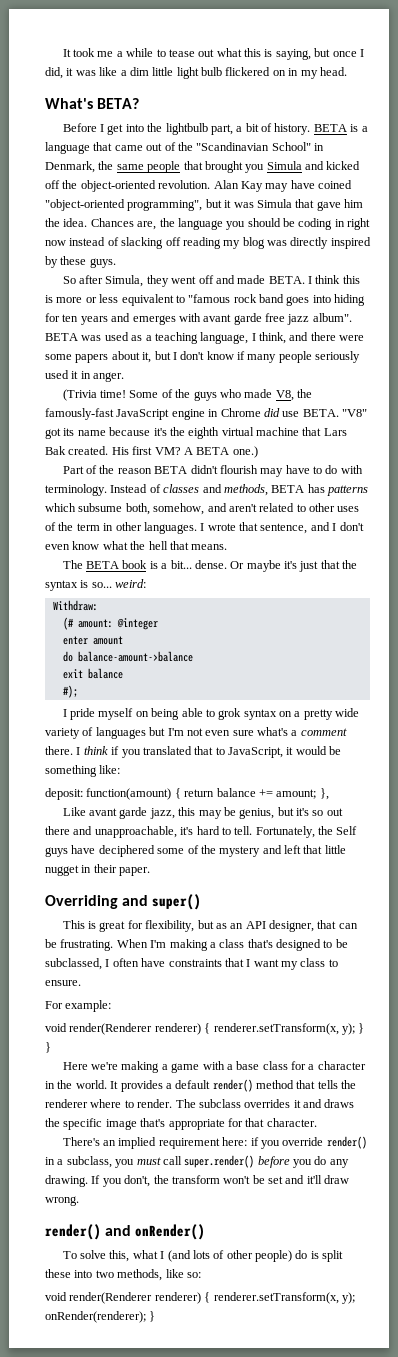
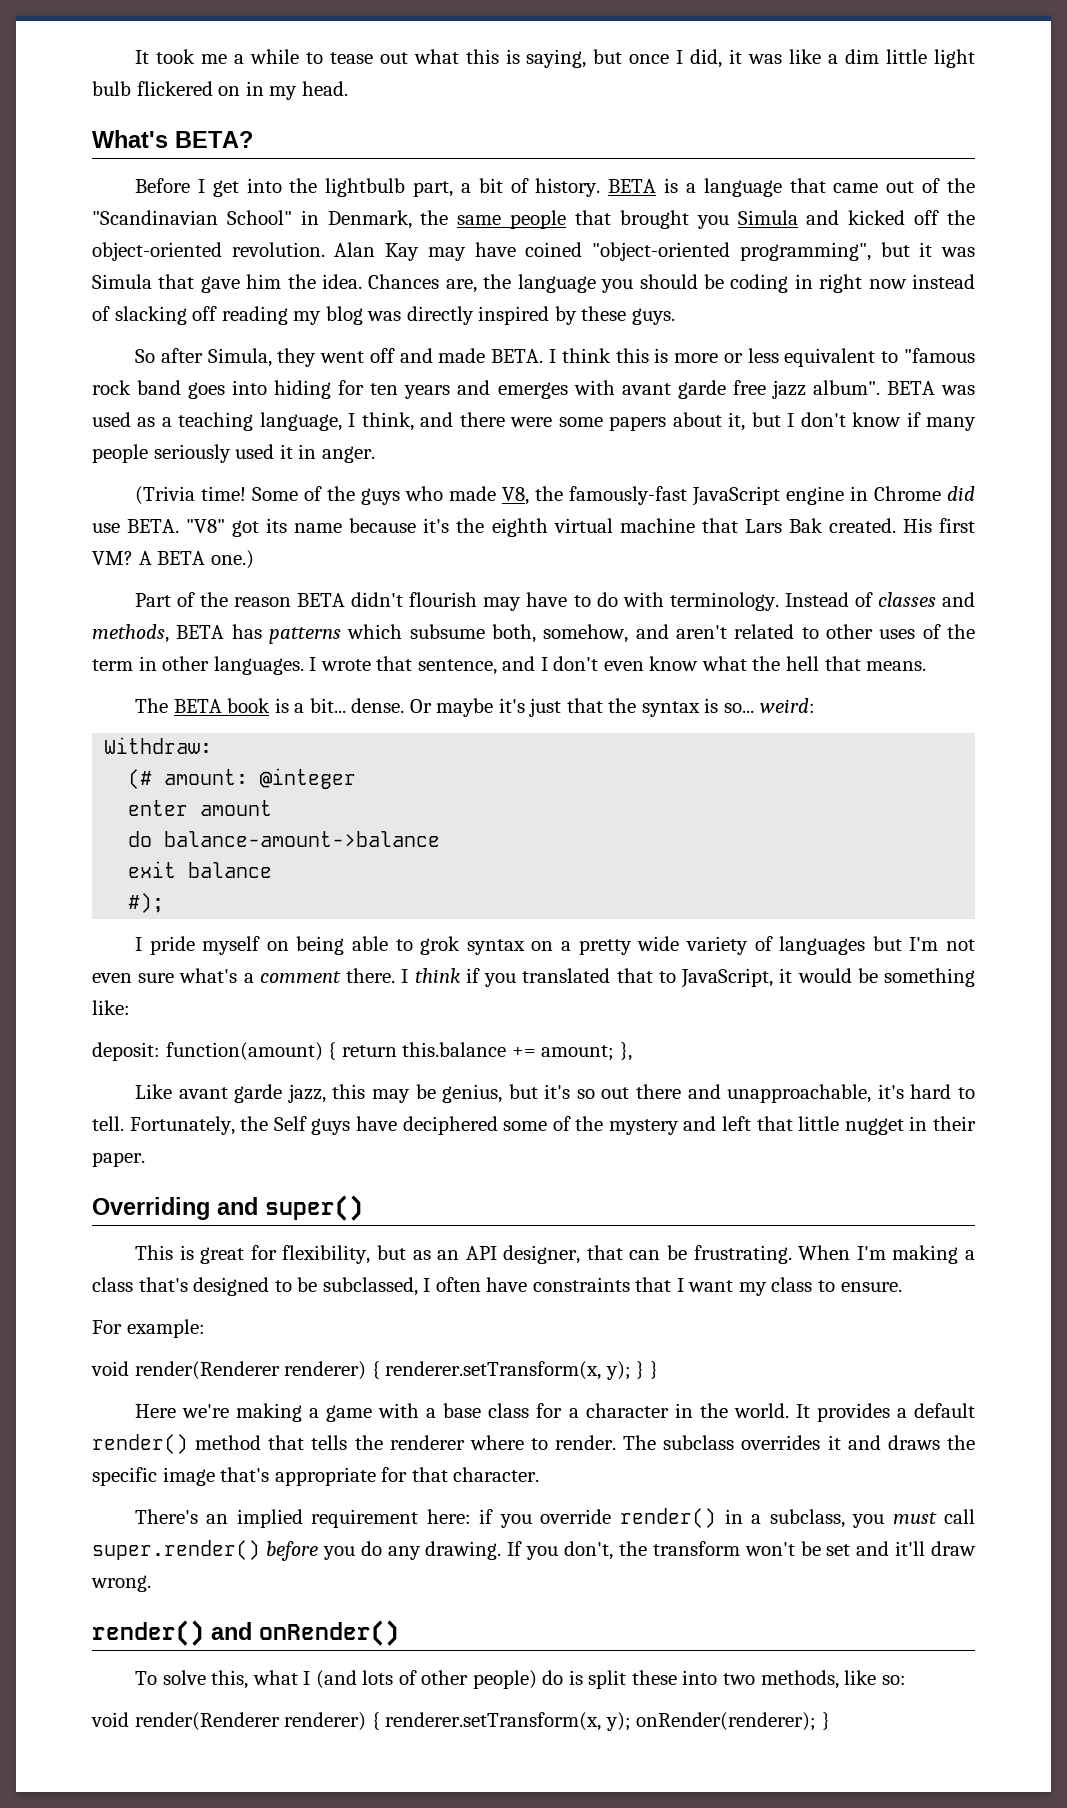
- deposit: function(amount) { return balance += amount; },
+ deposit: function(amount) { return this.balance += amount; },

